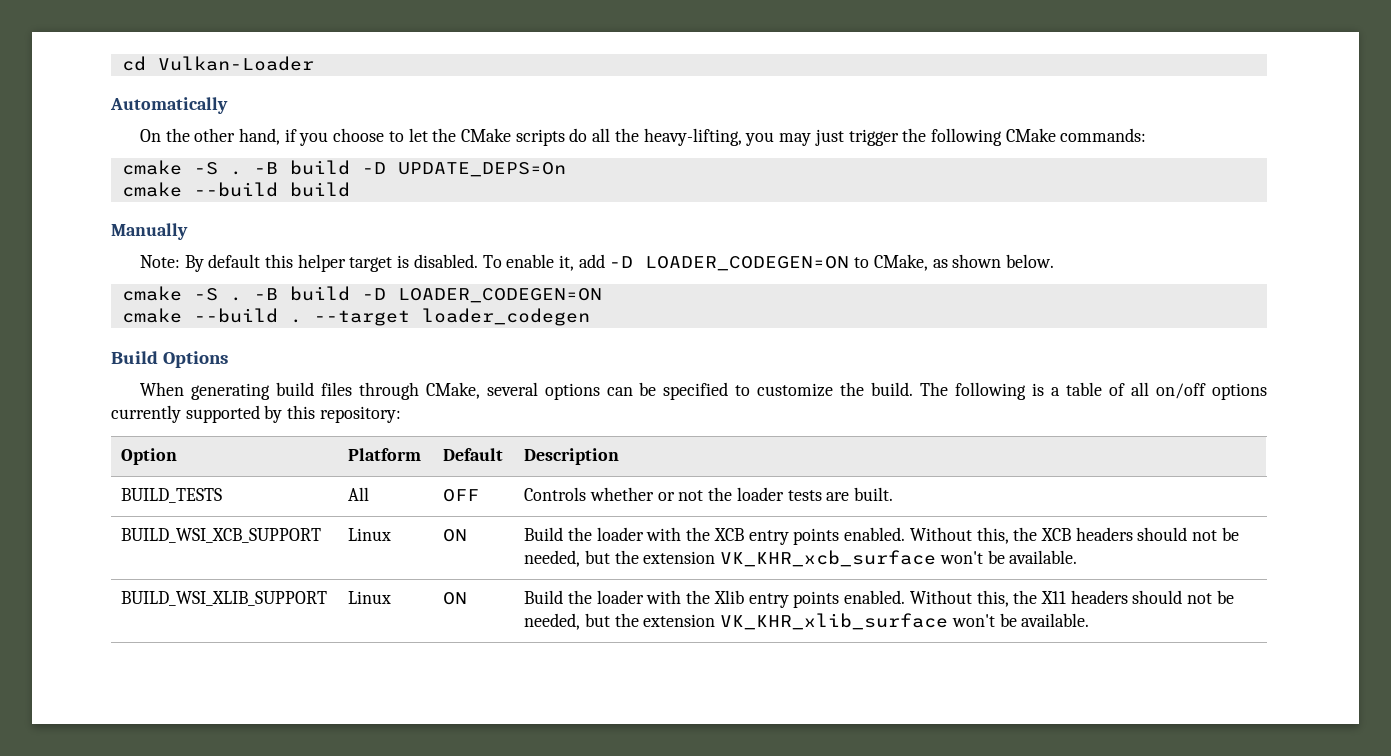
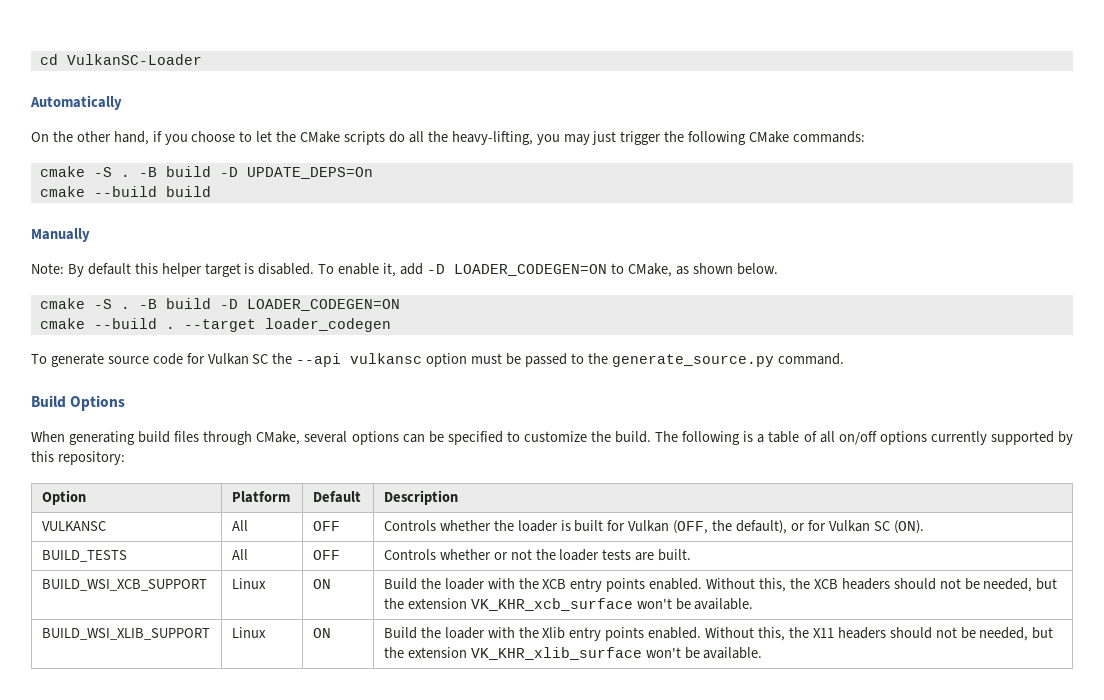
- cd Vulkan-Loader
+ cd VulkanSC-Loader
+ To generate source code for Vulkan SC the --api vulkansc option must be passed to the generate_source.py command.
+ VULKANSC | All | OFF | Controls whether the loader is built for Vulkan (OFF, the default), or for Vulkan SC (ON).

